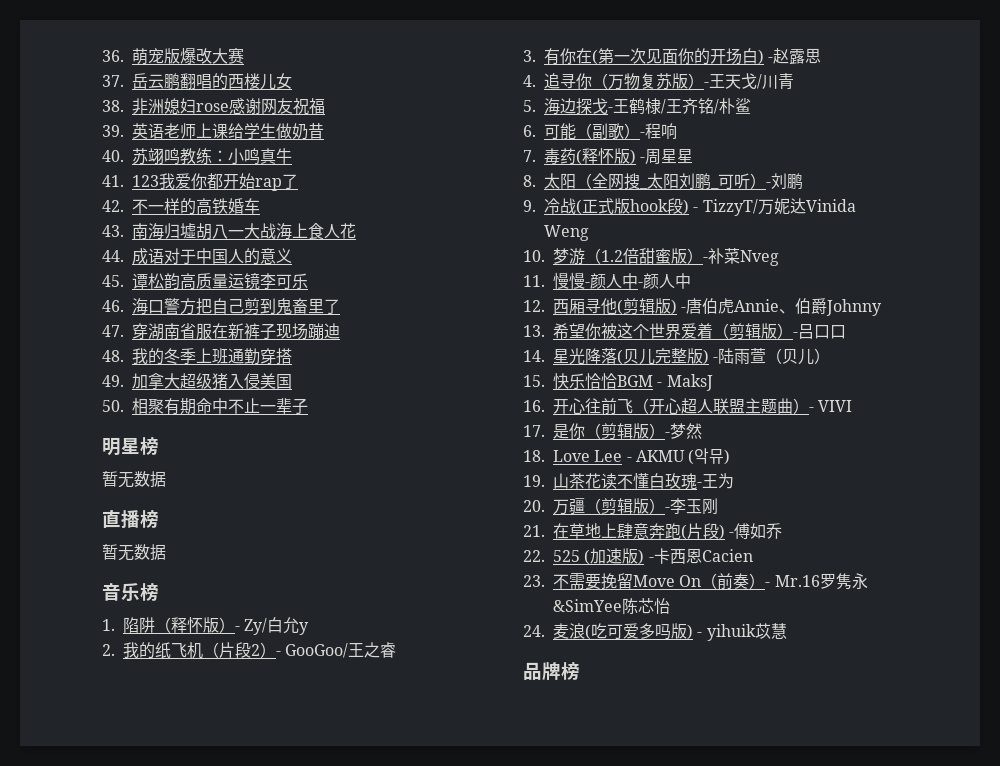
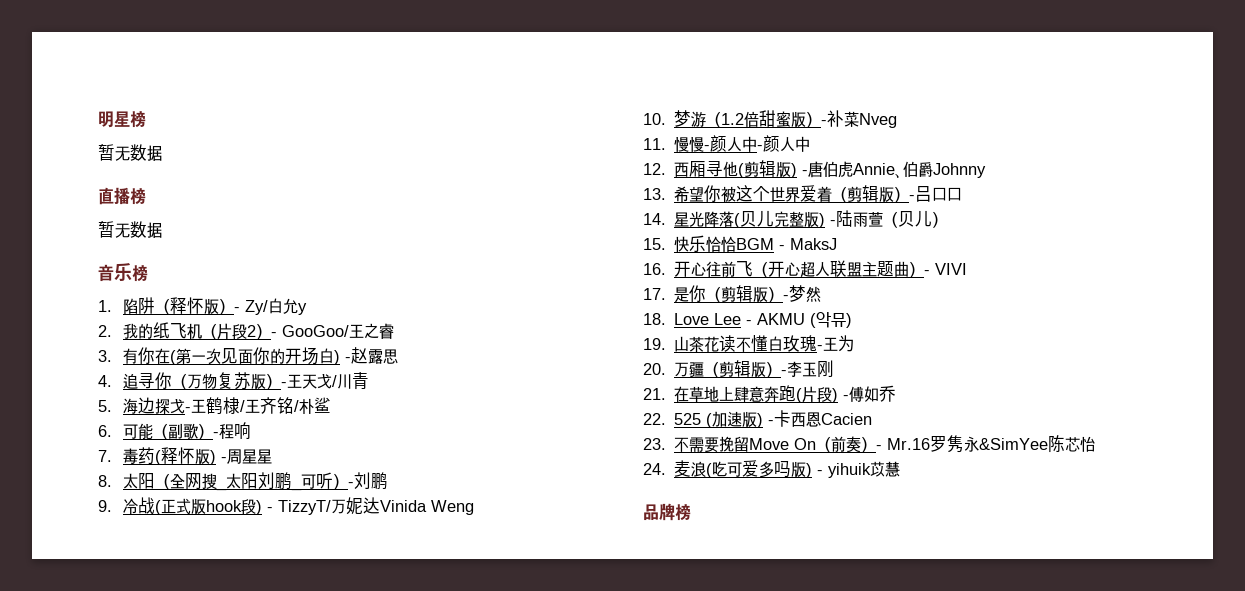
- 36.萌宠版爆改大赛
- 37.岳云鹏翻唱的西楼儿女
- 38.非洲媳妇rose感谢网友祝福
- 39.英语老师上课给学生做奶昔
- 40.苏翊鸣教练：小鸣真牛
- 41. 123我爱你都开始rap了
- 42.不一样的高铁婚车
- 43.南海归墟胡八一大战海上食人花
- 44.成语对于中国人的意义
- 45.谭松韵高质量运镜李可乐
- 46.海口警方把自己剪到鬼畜里了
- 47.穿湖南省服在新裤子现场蹦迪
- 48.我的冬季上班通勤穿搭
- 49.加拿大超级猪入侵美国
- 50.相聚有期命中不止一辈子

